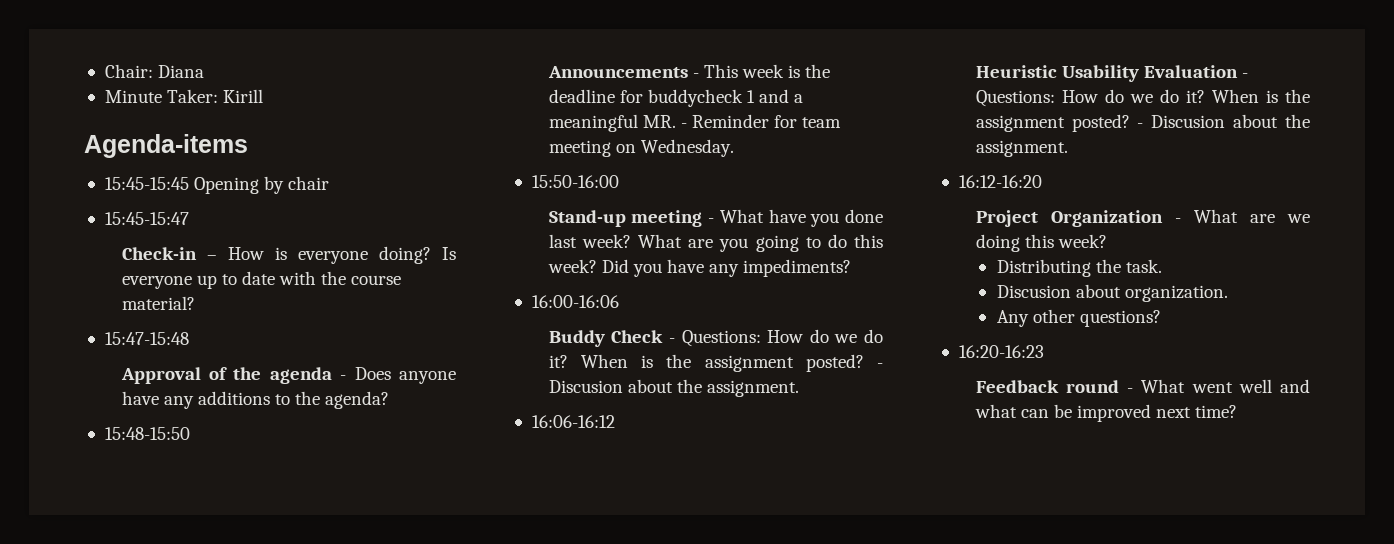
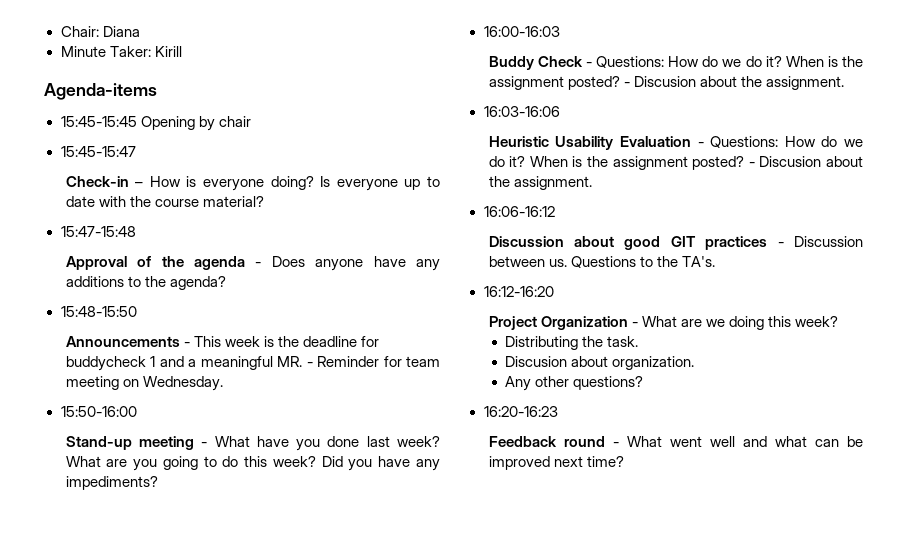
- 16:00-16:06
+ 16:00-16:03
- 16:06-16:12
+ 16:03-16:06
+ 16:06-16:12
+ Discussion about good GIT practices - Discussion between us. Questions to the TA's.

